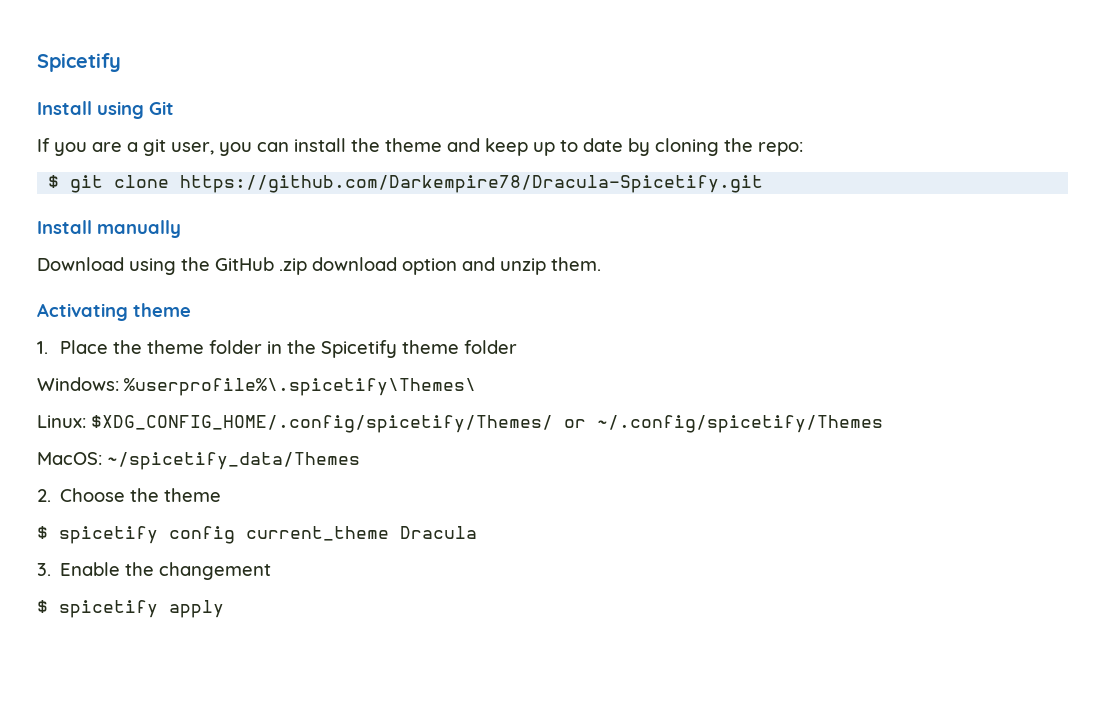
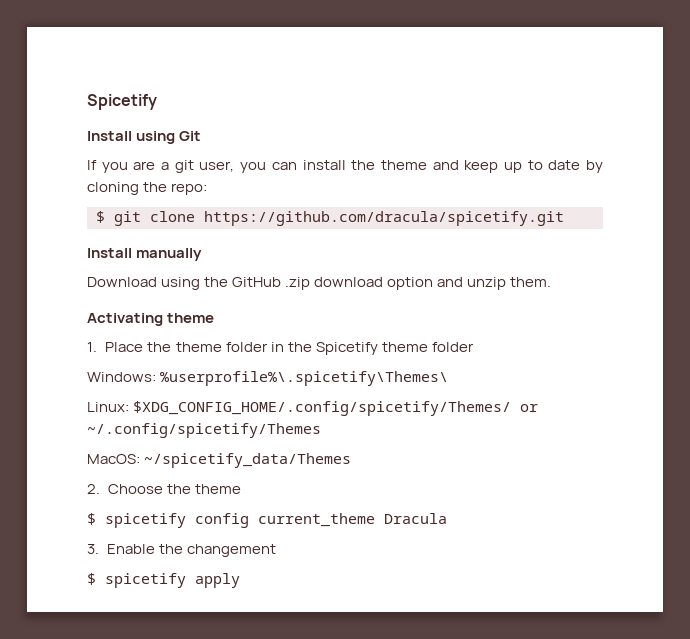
- $ git clone https://github.com/Darkempire78/Dracula-Spicetify.git
+ $ git clone https://github.com/dracula/spicetify.git

